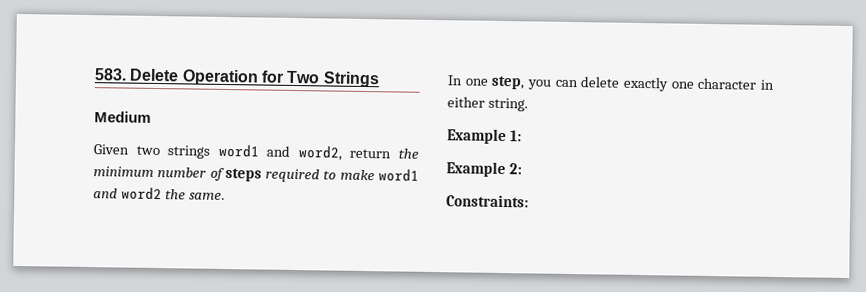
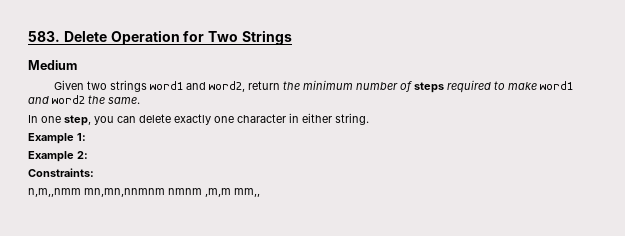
+ n,m,,nmm mn,mn,nnmnm nmnm ,m,m mm,,

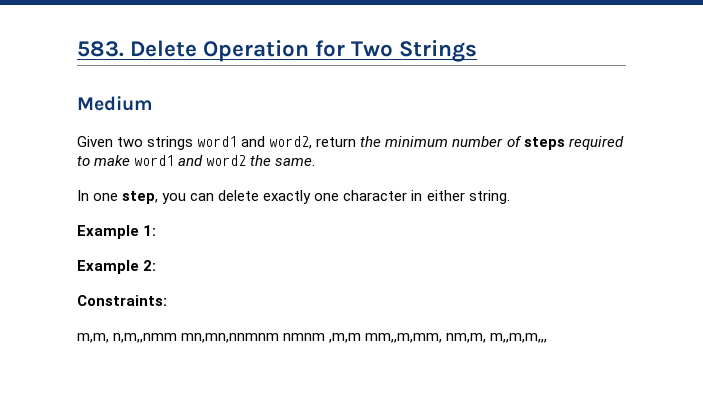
- n,m,,nmm mn,mn,nnmnm nmnm ,m,m mm,,
+ m,m, n,m,,nmm mn,mn,nnmnm nmnm ,m,m mm,,m,mm, nm,m, m,,m,m,,,

